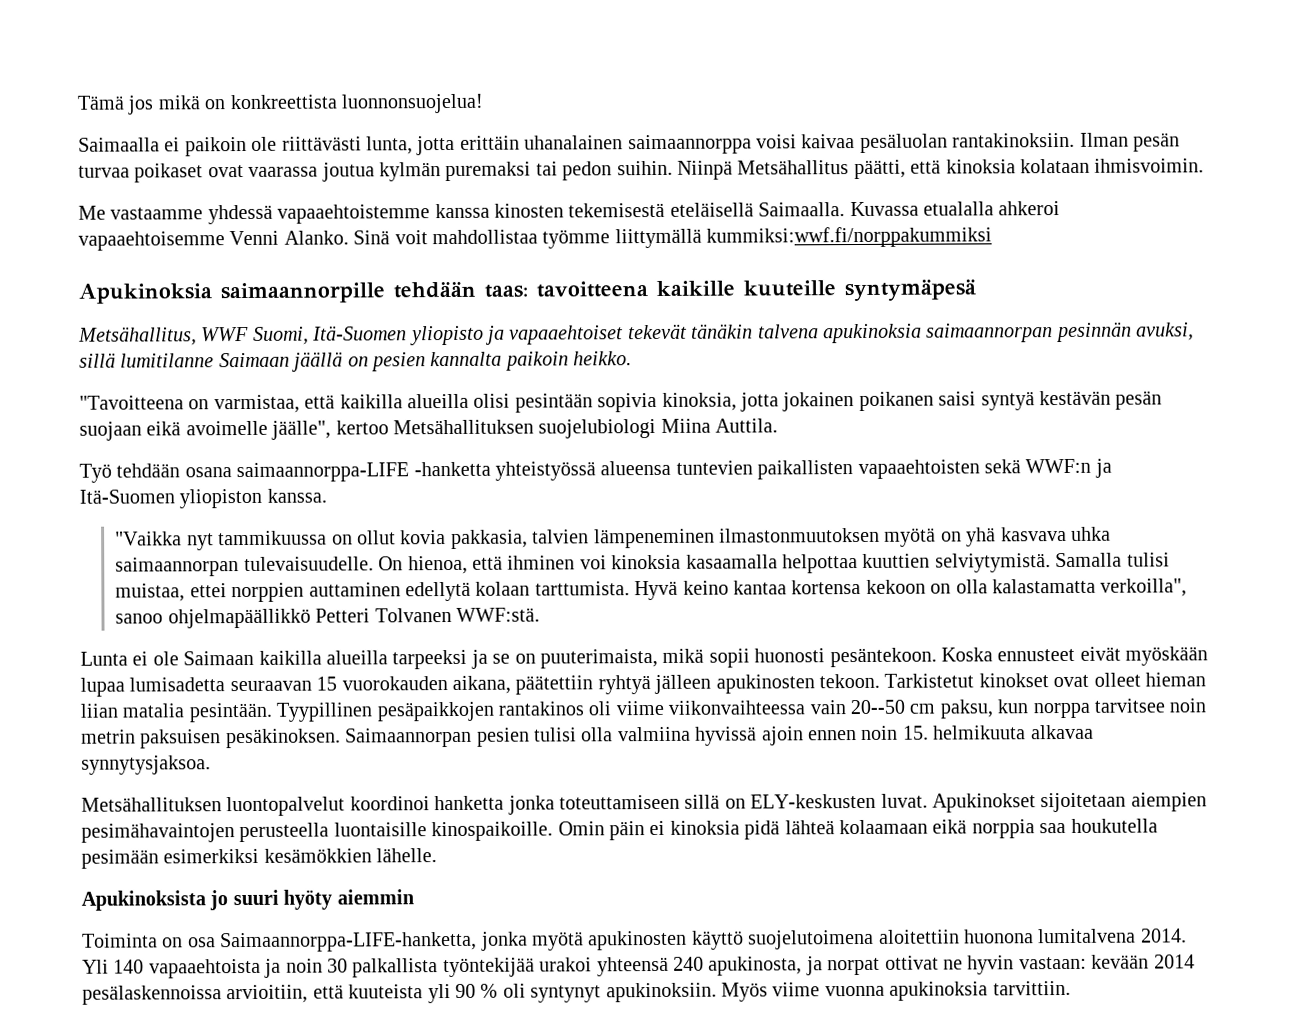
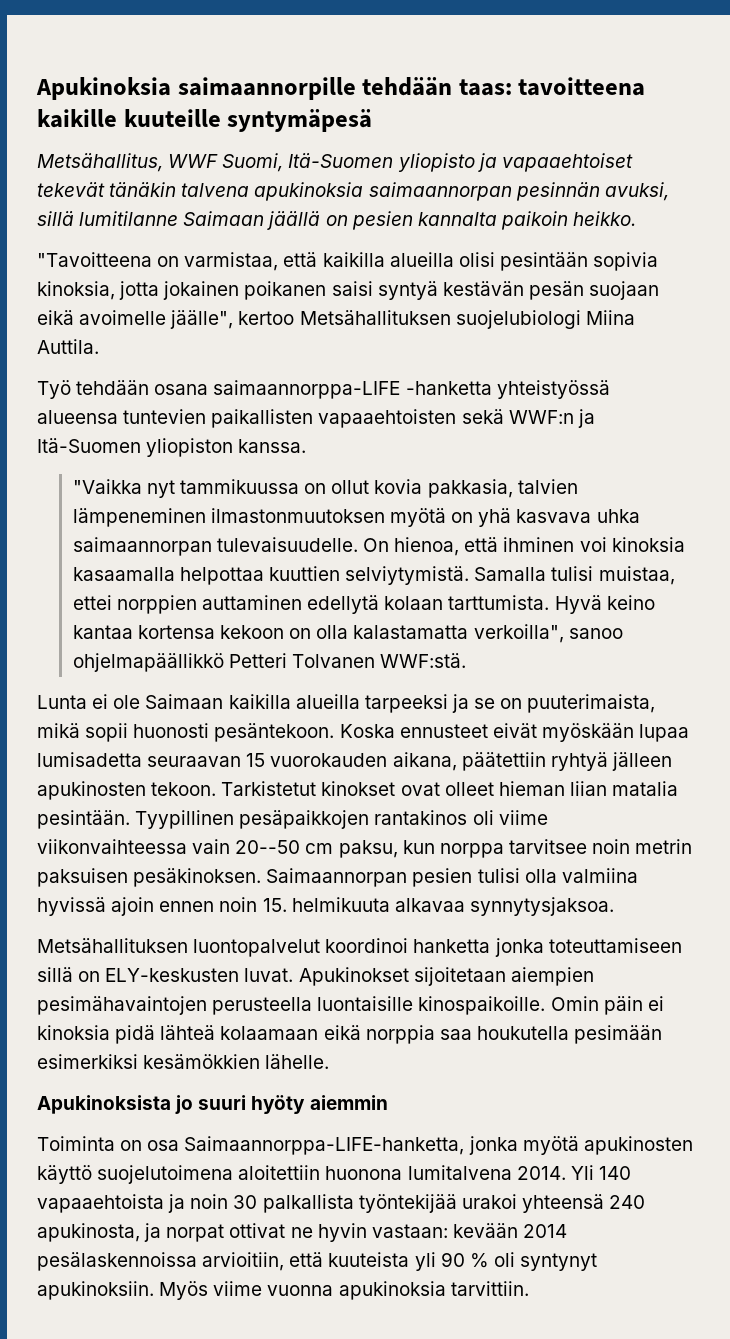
- Tämä jos mikä on konkreettista luonnonsuojelua!
- Saimaalla ei paikoin ole riittävästi lunta, jotta erittäin uhanalainen saimaannorppa voisi kaivaa pesäluolan rantakinoksiin. Ilman pesän turvaa poikaset ovat vaarassa joutua kylmän puremaksi tai pedon suihin. Niinpä Metsähallitus päätti, että kinoksia kolataan ihmisvoimin.
- Me vastaamme yhdessä vapaaehtoistemme kanssa kinosten tekemisestä eteläisellä Saimaalla. Kuvassa etualalla ahkeroi vapaaehtoisemme Venni Alanko. Sinä voit mahdollistaa työmme liittymällä kummiksi:wwf.fi/norppakummiksi

